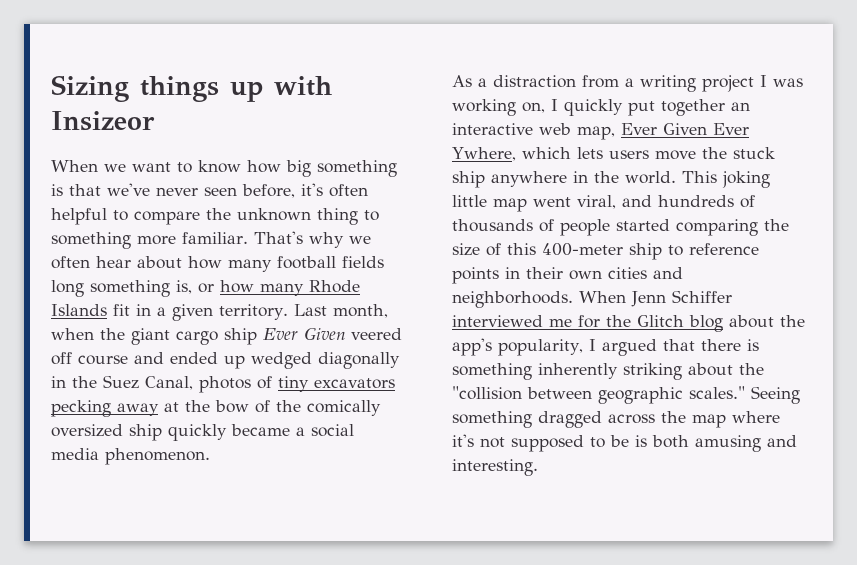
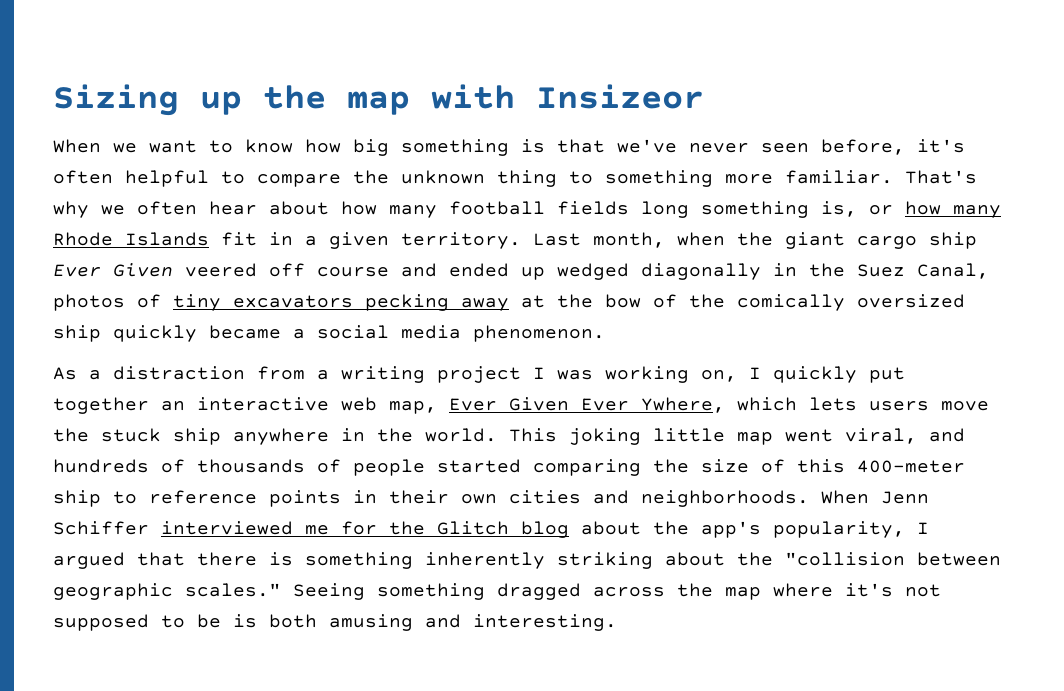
- Sizing things up with Insizeor
+ Sizing up the map with Insizeor

